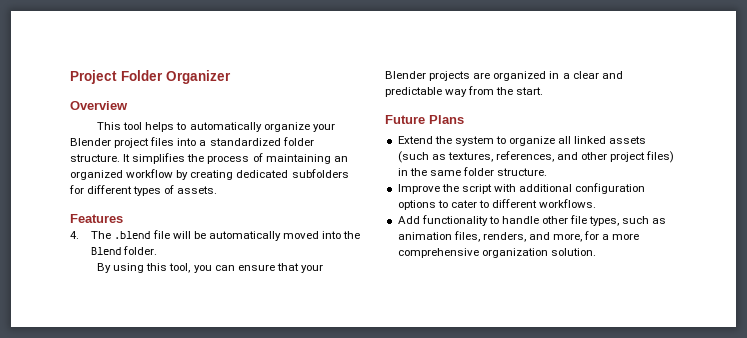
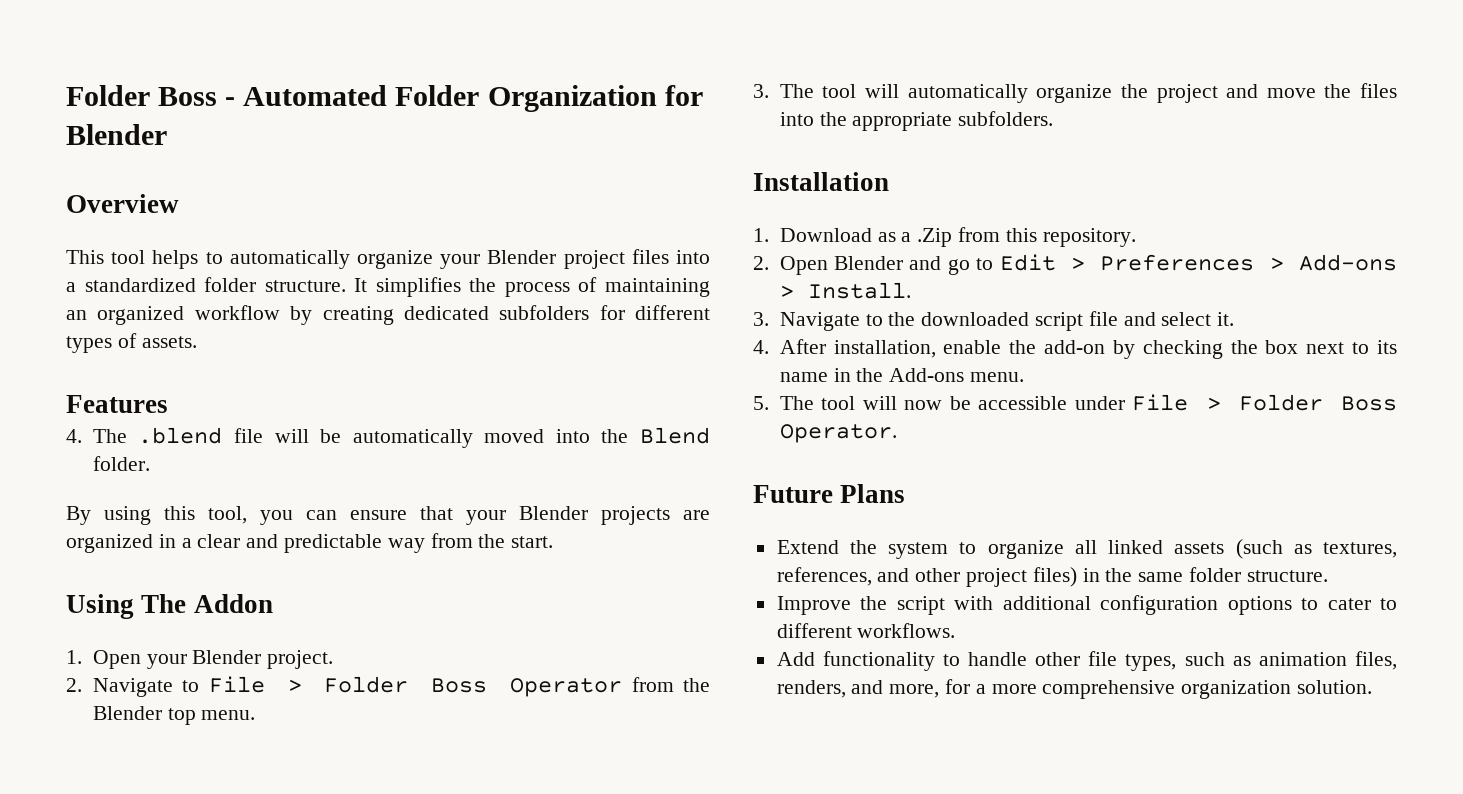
- Project Folder Organizer
+ Folder Boss - Automated Folder Organization for Blender
+ Using The Addon
+ 1. Open your Blender project.
+ 2. Navigate to File > Folder Boss Operator from the Blender top menu.
+ 3. The tool will automatically organize the project and move the files into the appropriate subfolders.
+ Installation
+ 1. Download as a .Zip from this repository.
+ 2. Open Blender and go to Edit > Preferences > Add-ons > Install.
+ 3. Navigate to the downloaded script file and select it.
+ 4. After installation, enable the add-on by checking the box next to its name in the Add-ons menu.
+ 5. The tool will now be accessible under File > Folder Boss Operator.

